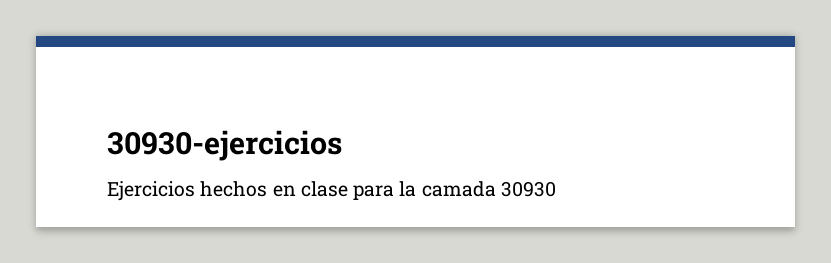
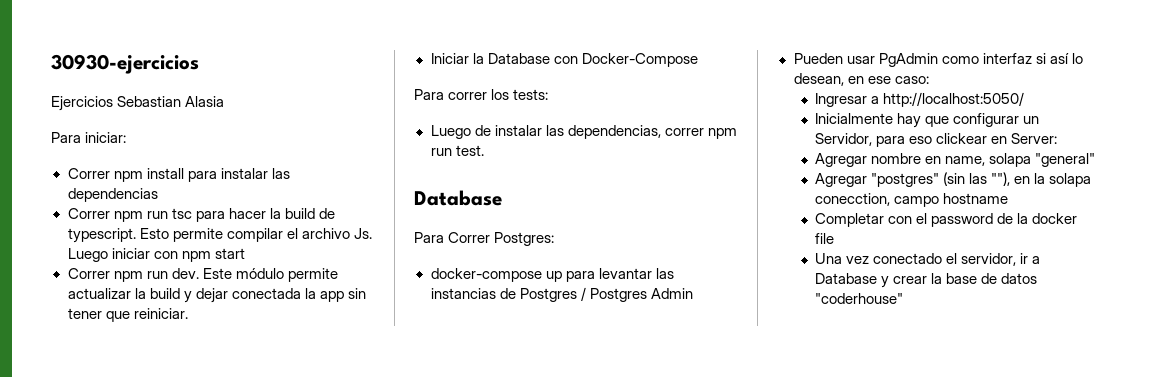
- Ejercicios hechos en clase para la camada 30930
+ Ejercicios Sebastian Alasia
+ Para iniciar:
+ Correr npm install para instalar las dependencias
+ Correr npm run tsc para hacer la build de typescript. Esto permite compilar el archivo Js. Luego iniciar con npm start
+ Correr npm run dev. Este módulo permite actualizar la build y dejar conectada la app sin tener que reiniciar.
+ Iniciar la Database con Docker-Compose
+ Para correr los tests:
+ Luego de instalar las dependencias, correr npm run test.
+ Database
+ Para Correr Postgres:
+ docker-compose up para levantar las instancias de Postgres / Postgres Admin
+ Pueden usar PgAdmin como interfaz si así lo desean, en ese caso:
+ Ingresar a http://localhost:5050/
+ Inicialmente hay que configurar un Servidor, para eso clickear en Server:
+ Agregar nombre en name, solapa "general"
+ Agregar "postgres" (sin las ""), en la solapa conecction, campo hostname
+ Completar con el password de la docker file
+ Una vez conectado el servidor, ir a Database y crear la base de datos "coderhouse"

